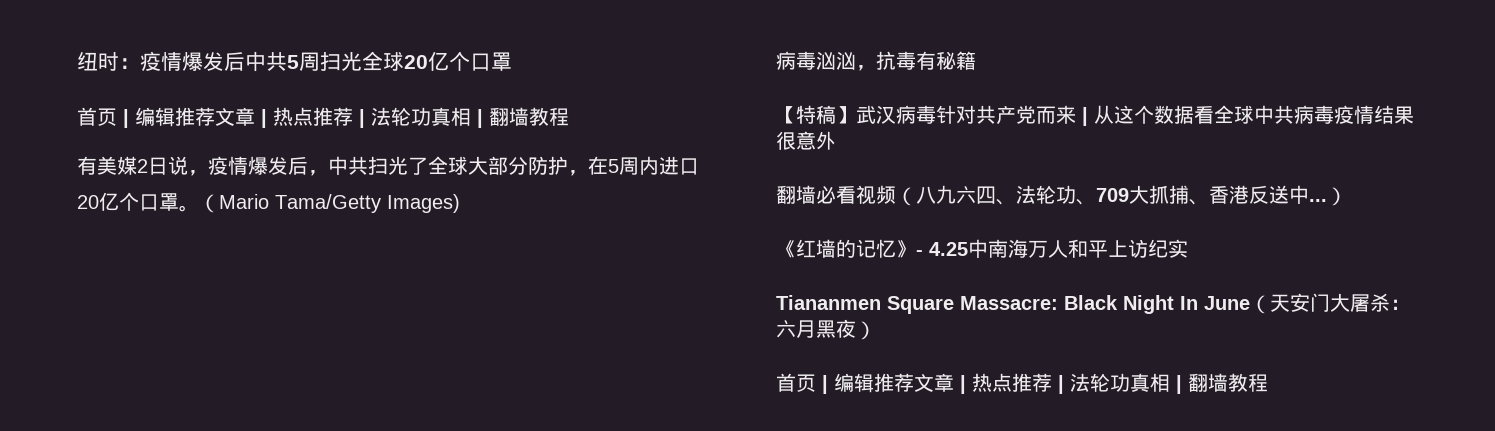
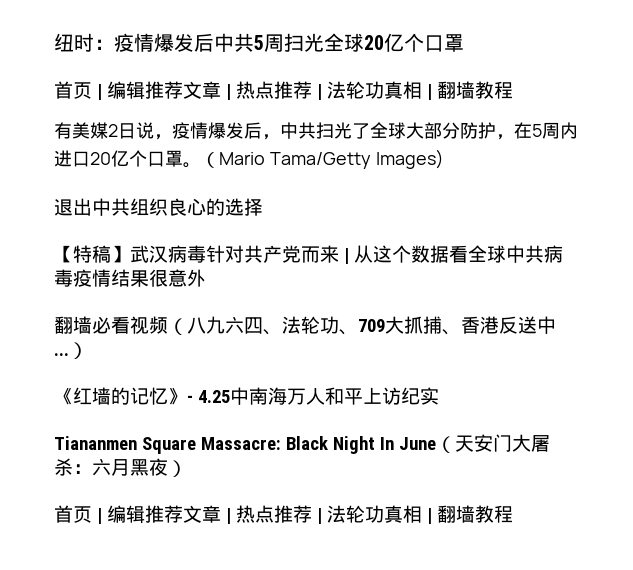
- 病毒汹汹，抗毒有秘籍
+ 退出中共组织良心的选择

